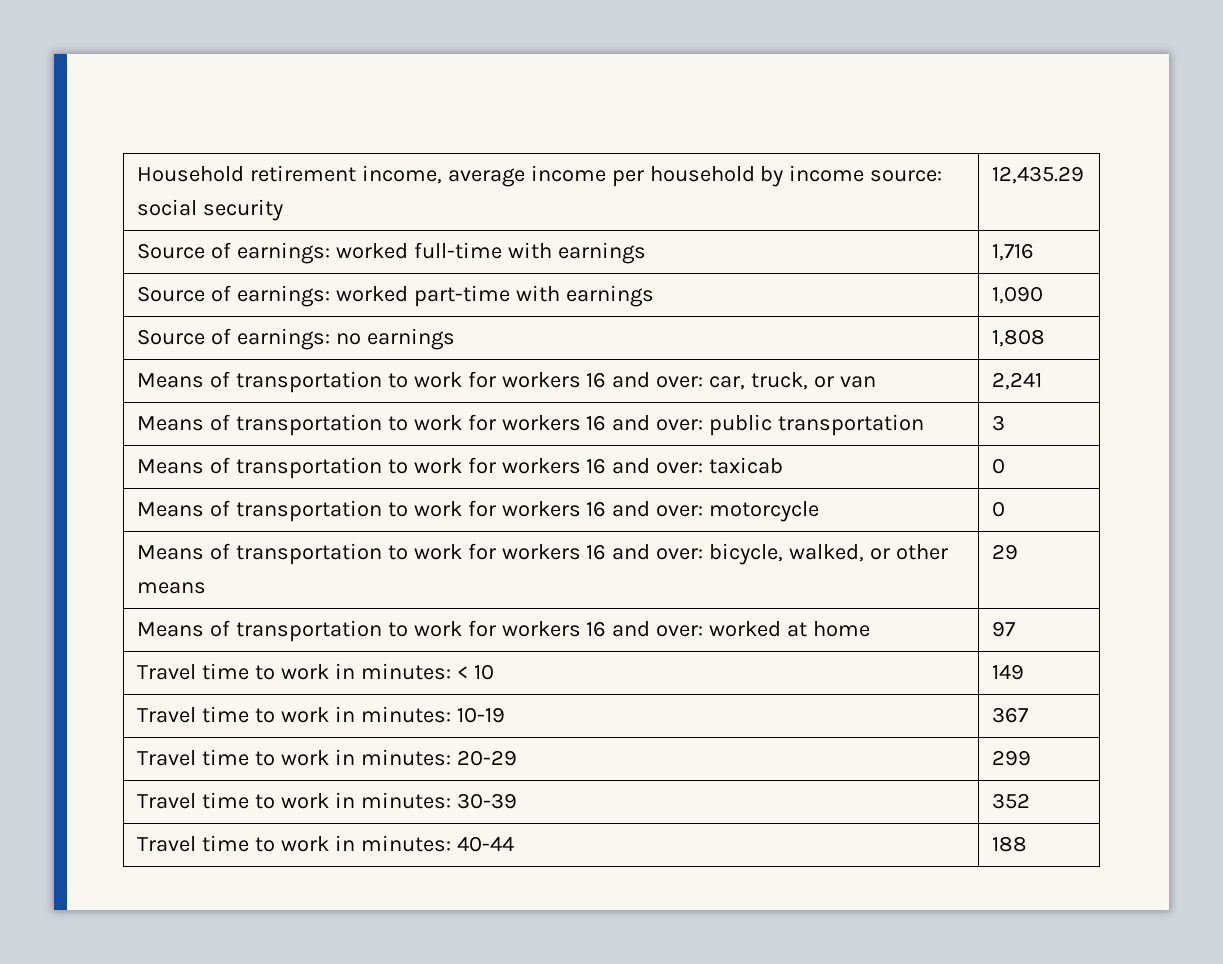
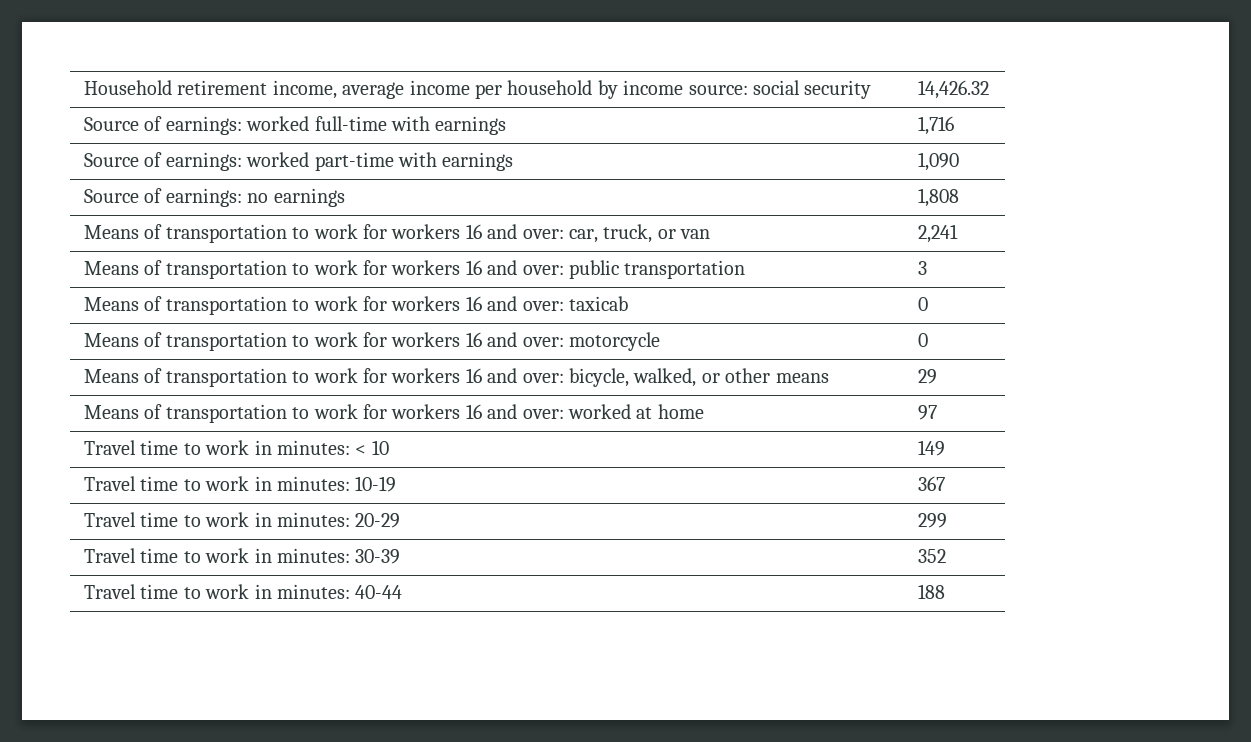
- Household retirement income, average income per household by income source: social security | 12,435.29
+ Household retirement income, average income per household by income source: social security | 14,426.32

